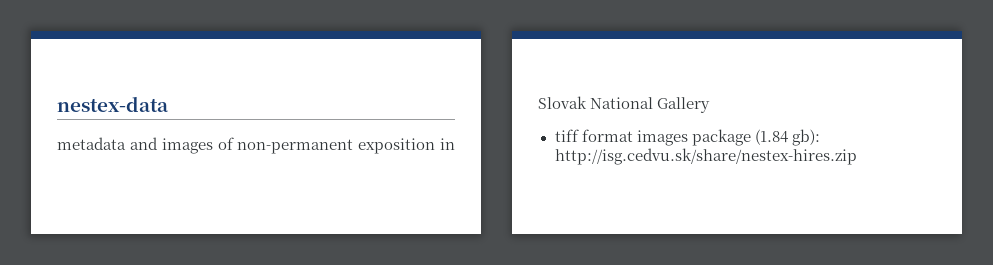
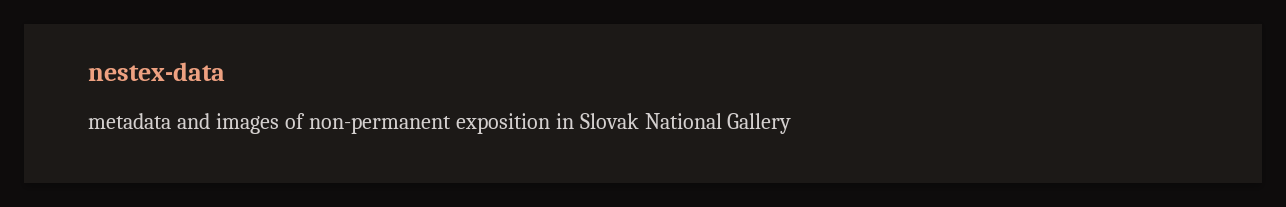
- tiff format images package (1.84 gb): http://isg.cedvu.sk/share/nestex-hires.zip

